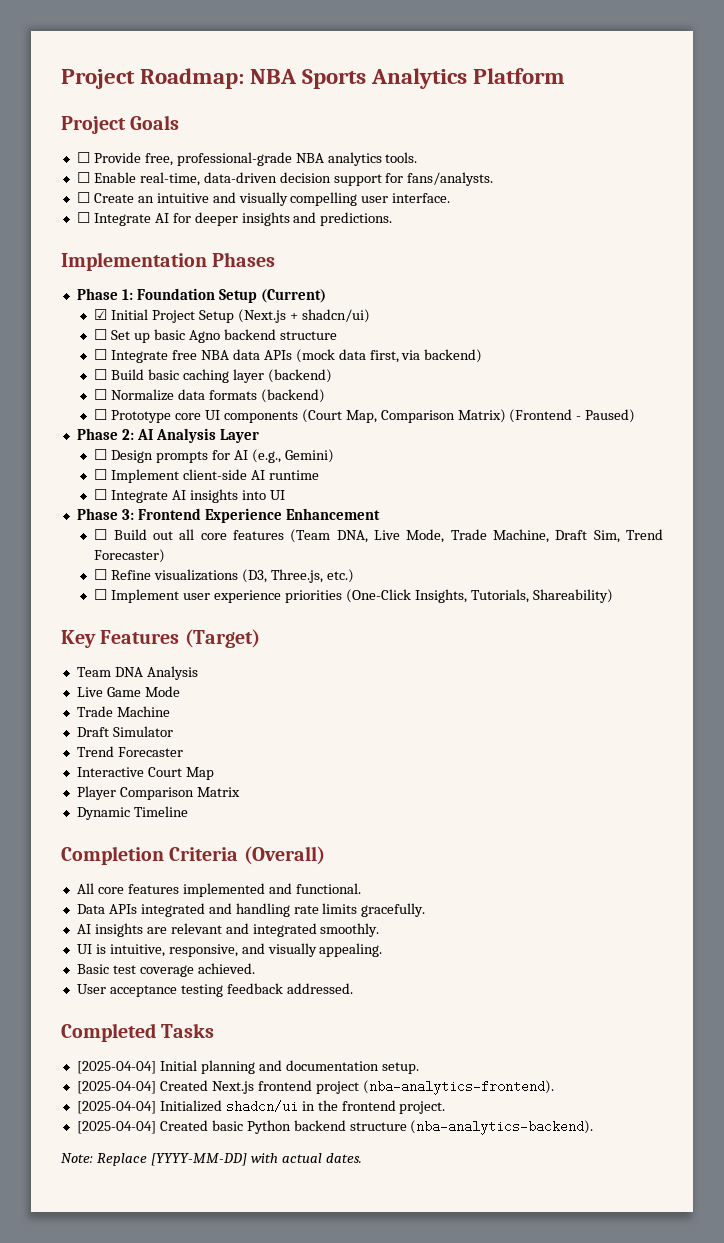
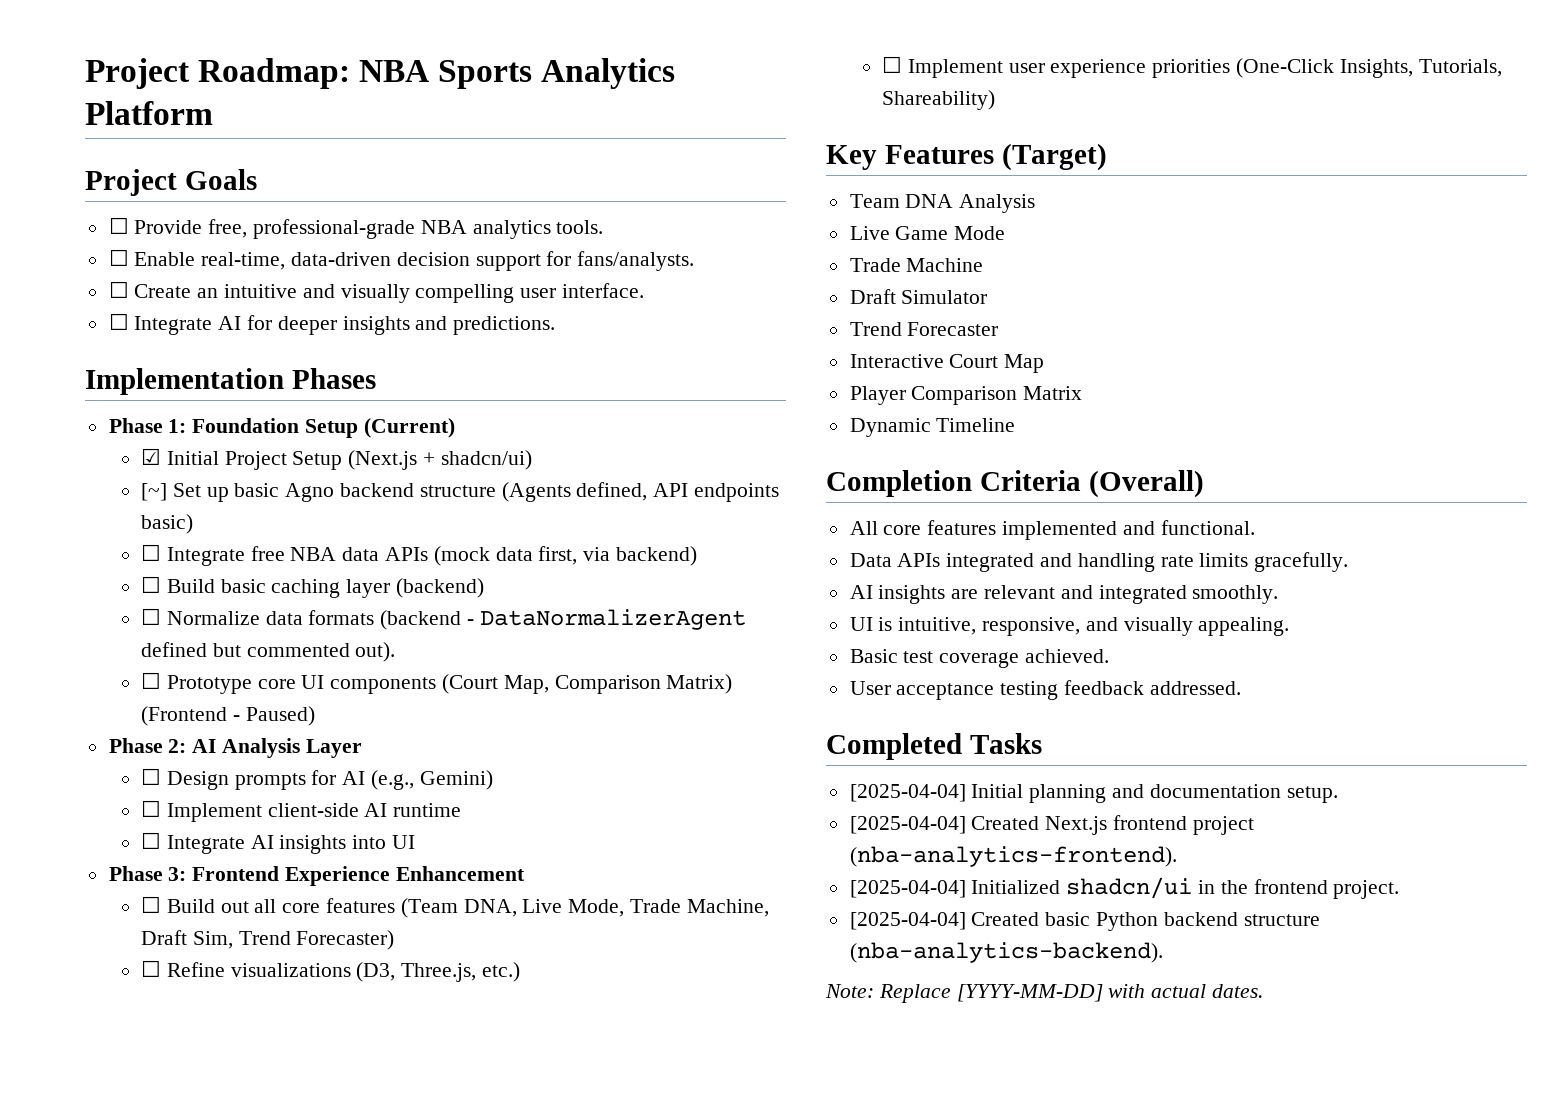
- ☐ Set up basic Agno backend structure
+ [~] Set up basic Agno backend structure (Agents defined, API endpoints basic)
- ☐ Normalize data formats (backend)
+ ☐ Normalize data formats (backend - DataNormalizerAgent defined but commented out).

